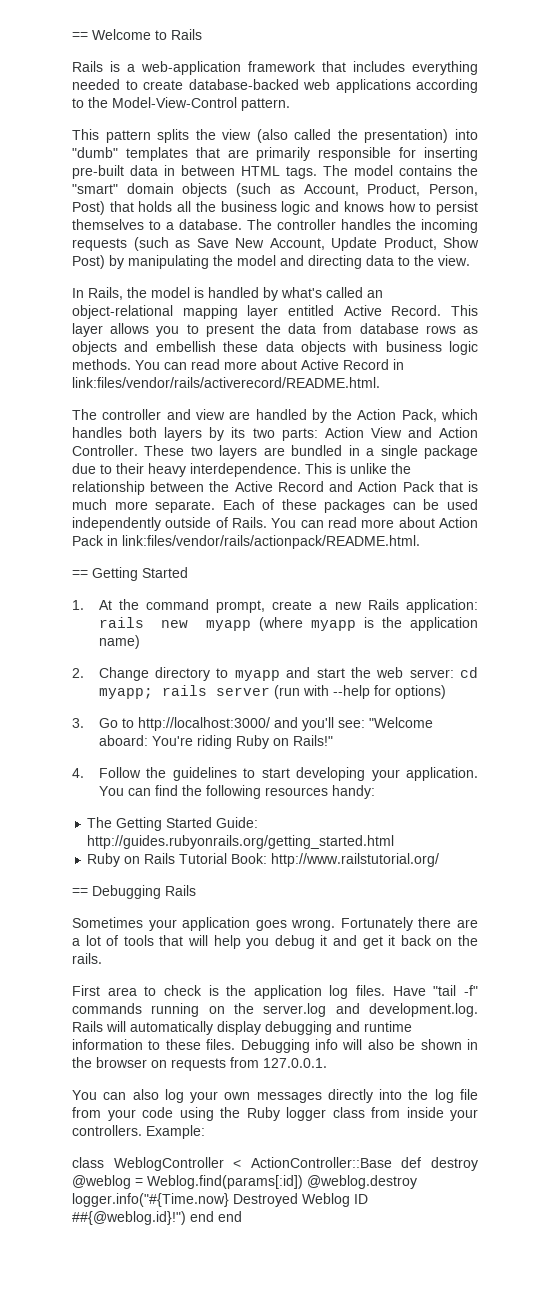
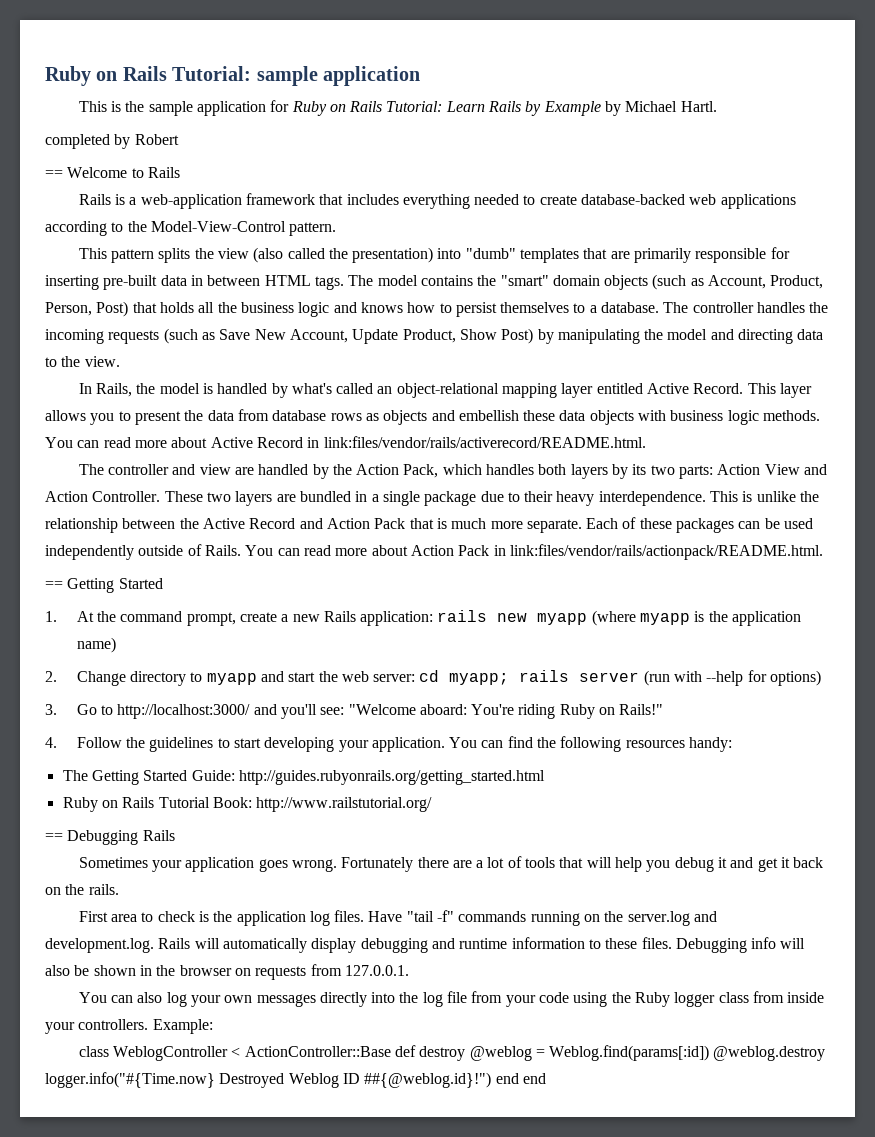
+ Ruby on Rails Tutorial: sample application
+ This is the sample application for Ruby on Rails Tutorial: Learn Rails by Example by Michael Hartl.
+ completed by Robert

